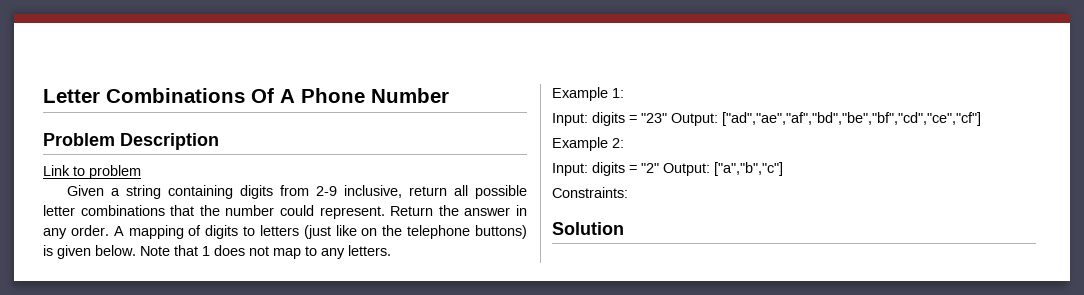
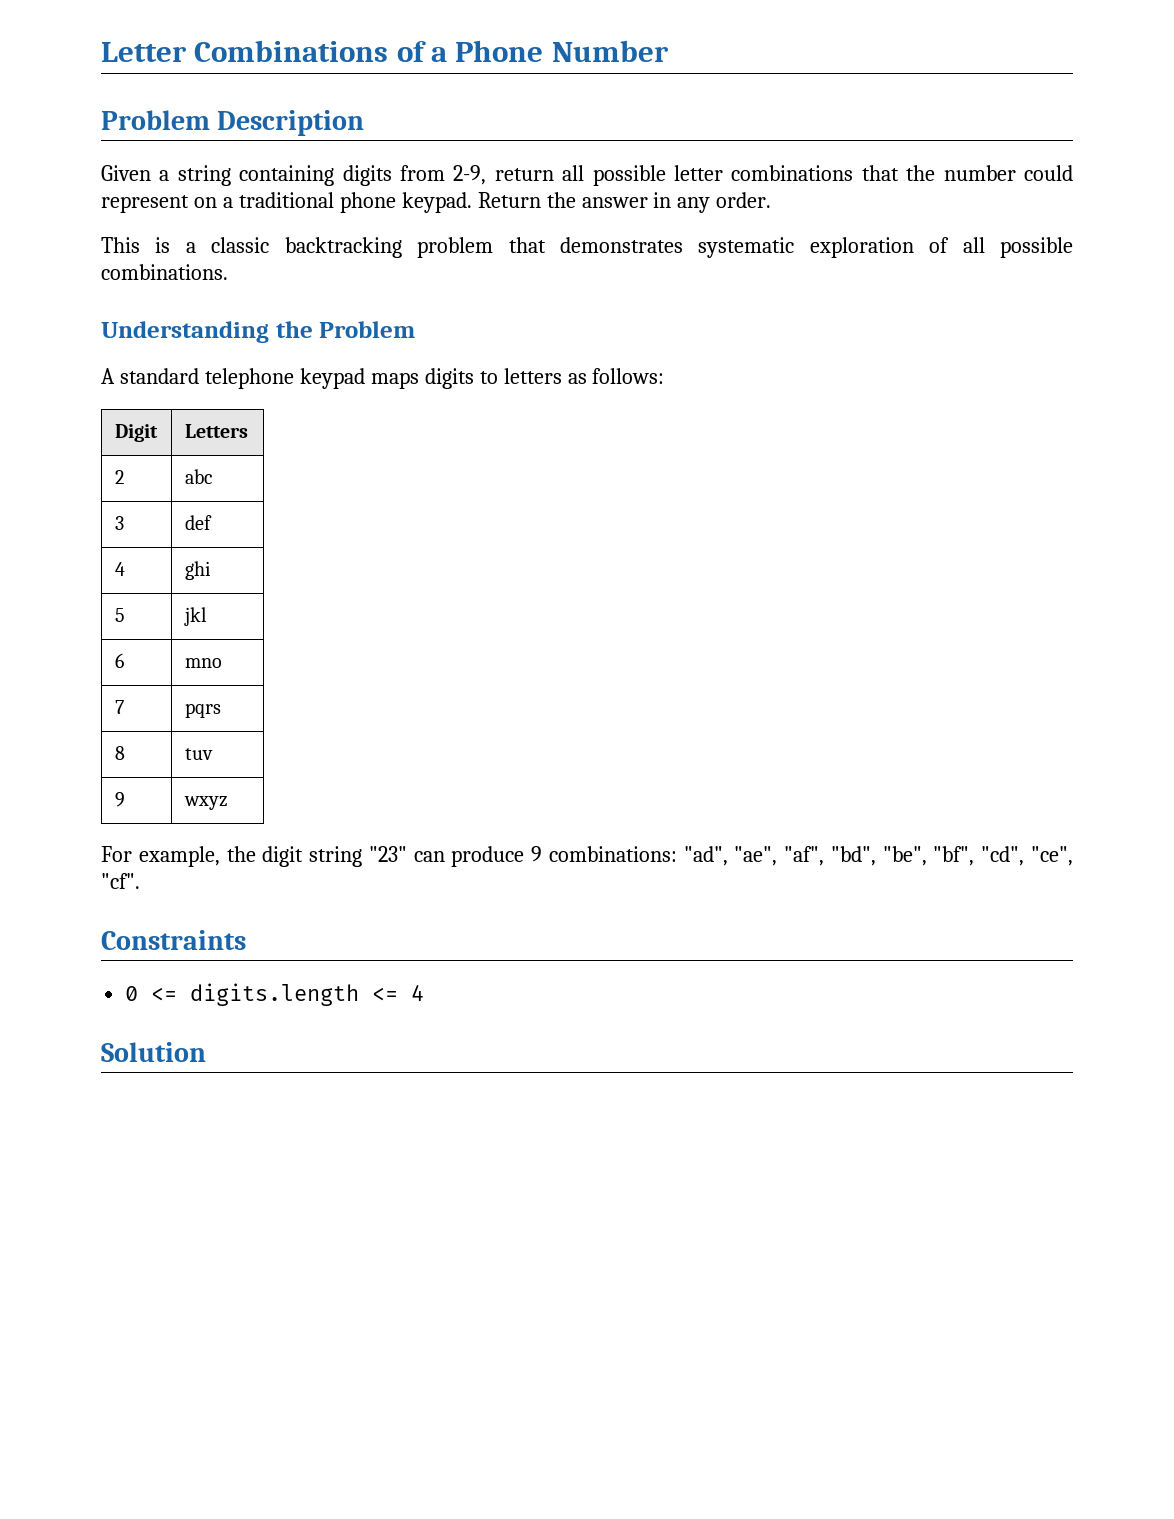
- Letter Combinations Of A Phone Number
+ Letter Combinations of a Phone Number
- Link to problem
- Given a string containing digits from 2-9 inclusive, return all possible letter combinations that the number could represent.
+ Given a string containing digits from 2-9, return all possible letter combinations that the number could represent on a traditional phone keypad.
- Return the answer in any order. A mapping of digits to letters (just like on the telephone buttons) is given below. Note that 1 does not map to any letters.
- Example 1:
- Input: digits = "23" Output: ["ad","ae","af","bd","be","bf","cd","ce","cf"]
- Example 2:
- Input: digits = "2" Output: ["a","b","c"]
- Constraints:
+ Return the answer in any order.
+ This is a classic backtracking problem that demonstrates systematic exploration of all possible combinations.
+ Understanding the Problem
+ A standard telephone keypad maps digits to letters as follows:
+ Digit | Letters
+ 2 | abc
+ 3 | def
+ 4 | ghi
+ 5 | jkl
+ 6 | mno
+ 7 | pqrs
+ 8 | tuv
+ 9 | wxyz
+ For example, the digit string "23" can produce 9 combinations: "ad", "ae", "af", "bd", "be", "bf", "cd", "ce", "cf".
+ Constraints
+ 0 <= digits.length <= 4

